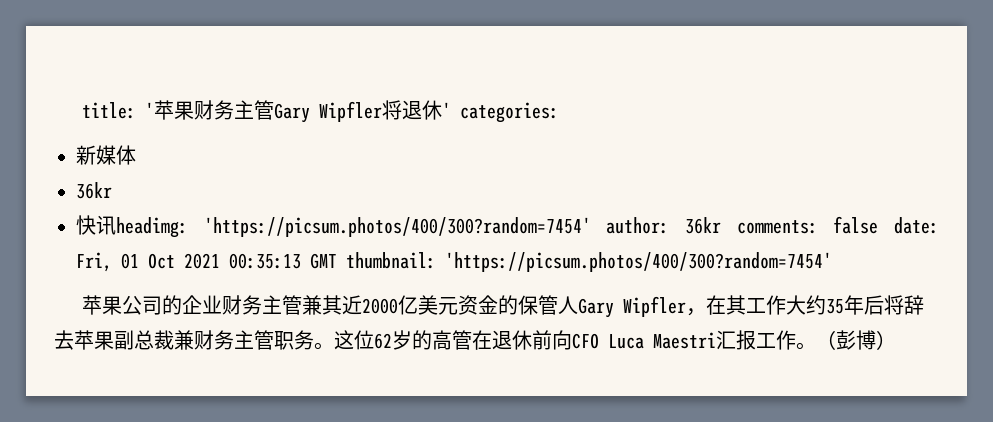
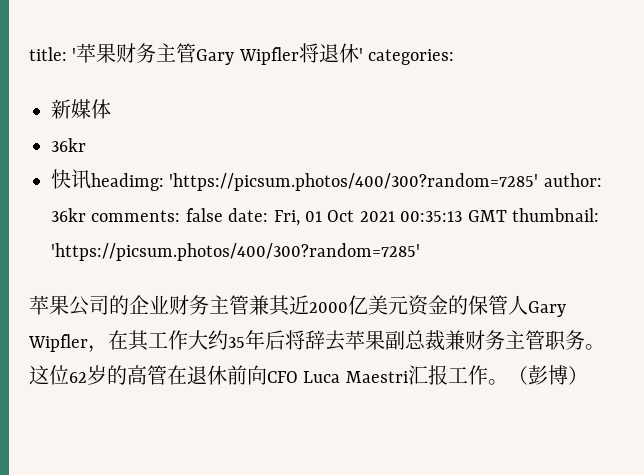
- 快讯headimg: 'https://picsum.photos/400/300?random=7454' author: 36kr comments: false date: Fri, 01 Oct 2021 00:35:13 GMT thumbnail: 'https://picsum.photos/400/300?random=7454'
+ 快讯headimg: 'https://picsum.photos/400/300?random=7285' author: 36kr comments: false date: Fri, 01 Oct 2021 00:35:13 GMT thumbnail: 'https://picsum.photos/400/300?random=7285'

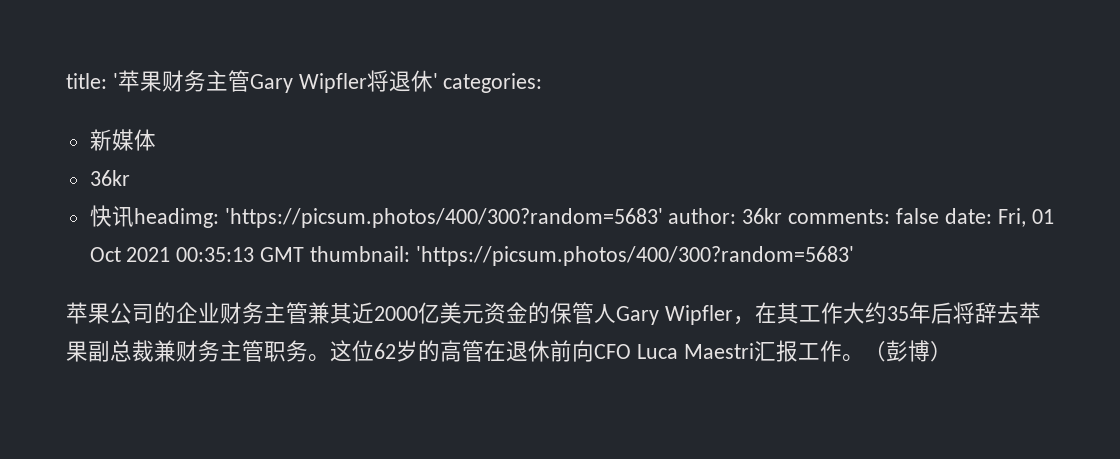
- 快讯headimg: 'https://picsum.photos/400/300?random=7285' author: 36kr comments: false date: Fri, 01 Oct 2021 00:35:13 GMT thumbnail: 'https://picsum.photos/400/300?random=7285'
+ 快讯headimg: 'https://picsum.photos/400/300?random=5683' author: 36kr comments: false date: Fri, 01 Oct 2021 00:35:13 GMT thumbnail: 'https://picsum.photos/400/300?random=5683'

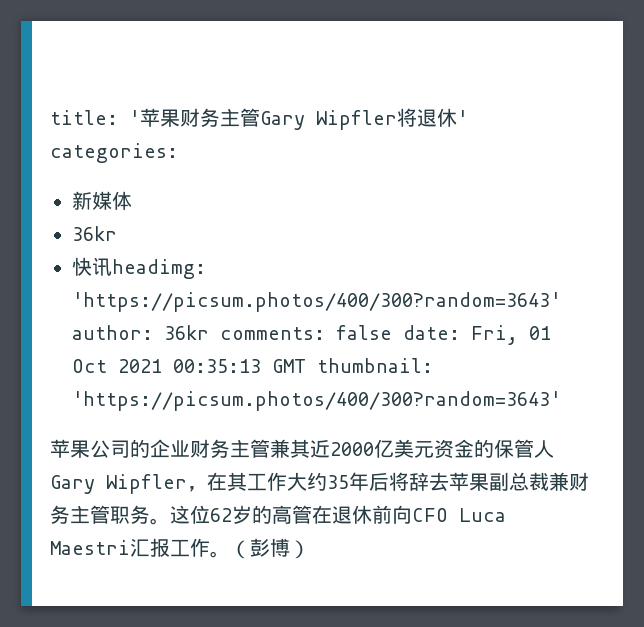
- 快讯headimg: 'https://picsum.photos/400/300?random=5683' author: 36kr comments: false date: Fri, 01 Oct 2021 00:35:13 GMT thumbnail: 'https://picsum.photos/400/300?random=5683'
+ 快讯headimg: 'https://picsum.photos/400/300?random=3643' author: 36kr comments: false date: Fri, 01 Oct 2021 00:35:13 GMT thumbnail: 'https://picsum.photos/400/300?random=3643'

